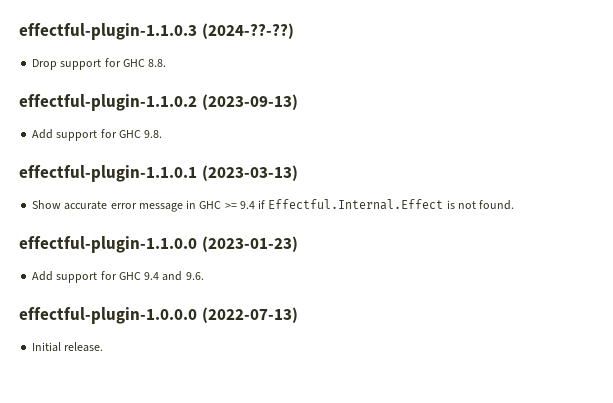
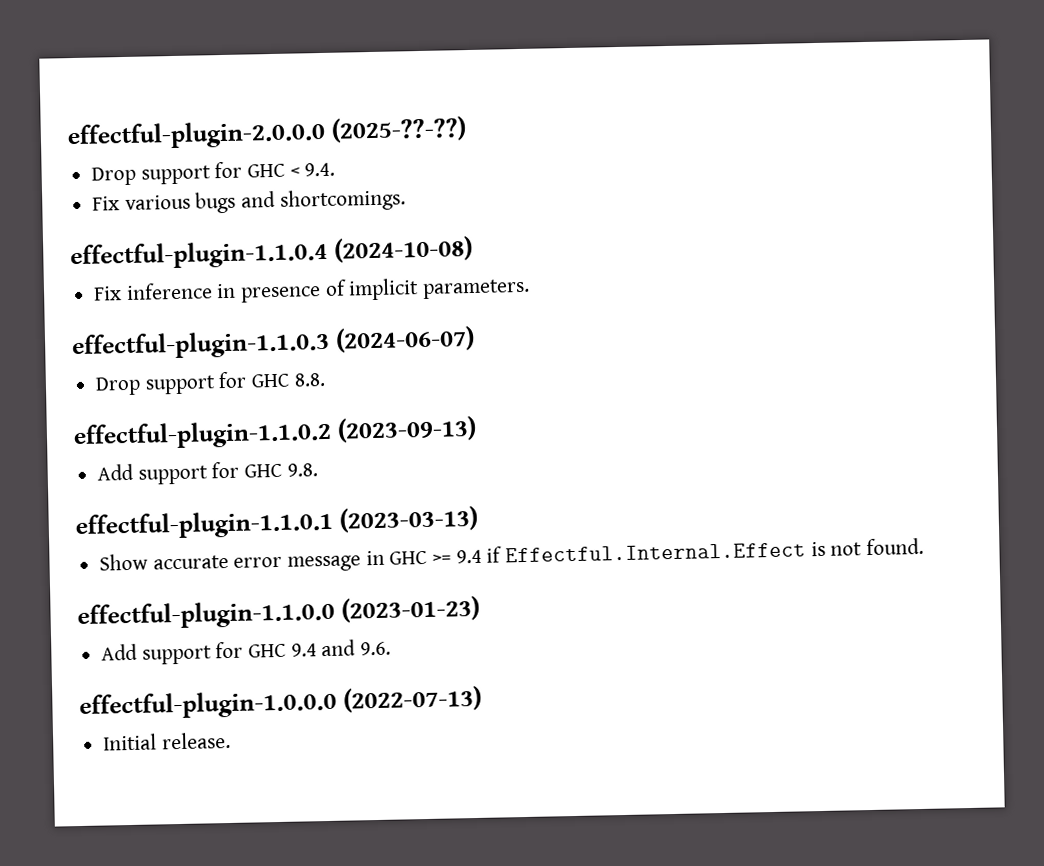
- effectful-plugin-1.1.0.3 (2024-??-??)
+ effectful-plugin-2.0.0.0 (2025-??-??)
+ Drop support for GHC < 9.4.
+ Fix various bugs and shortcomings.
+ effectful-plugin-1.1.0.4 (2024-10-08)
+ Fix inference in presence of implicit parameters.
+ effectful-plugin-1.1.0.3 (2024-06-07)

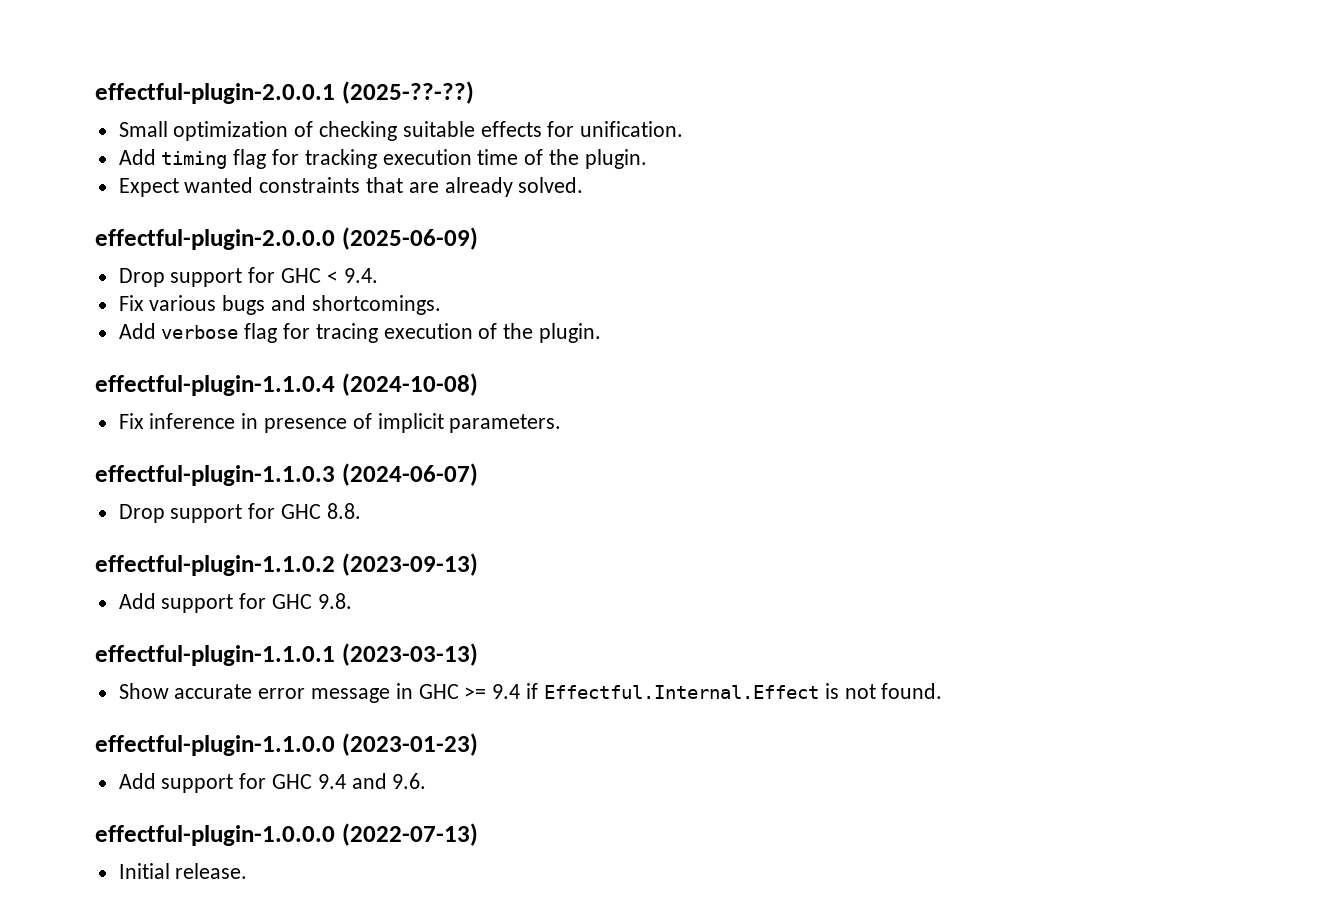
- effectful-plugin-2.0.0.0 (2025-??-??)
+ effectful-plugin-2.0.0.1 (2025-??-??)
+ Small optimization of checking suitable effects for unification.
+ Add timing flag for tracking execution time of the plugin.
+ Expect wanted constraints that are already solved.
+ effectful-plugin-2.0.0.0 (2025-06-09)
+ Add verbose flag for tracing execution of the plugin.

